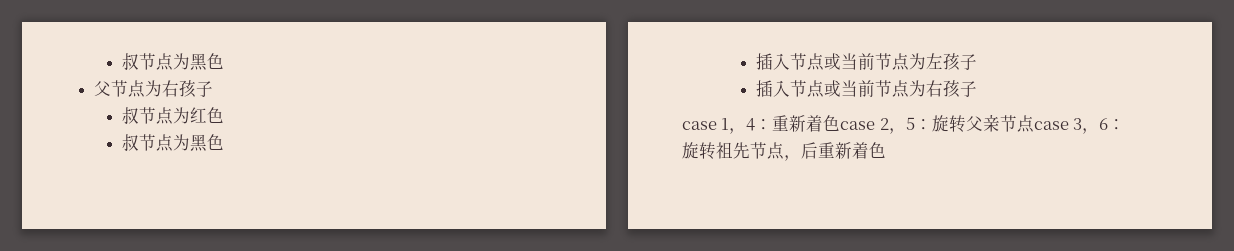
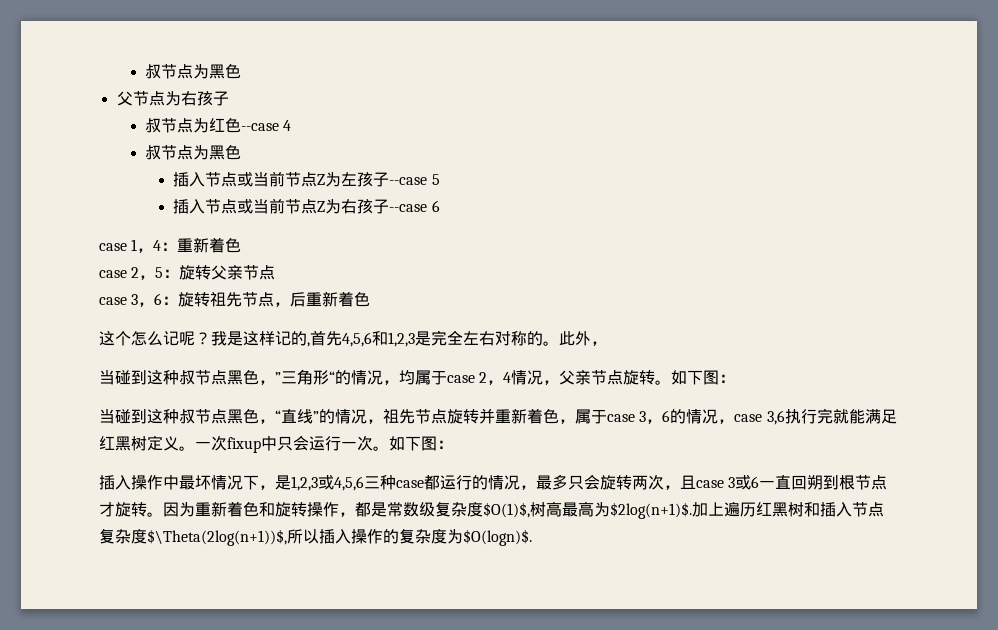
- 叔节点为红色
+ 叔节点为红色--case 4
- 插入节点或当前节点为左孩子
- 插入节点或当前节点为右孩子
+ 插入节点或当前节点Z为左孩子--case 5
+ 插入节点或当前节点Z为右孩子--case 6
- case 1，4：重新着色case 2，5：旋转父亲节点case 3，6：旋转祖先节点，后重新着色
+ case 1，4：重新着色
+ case 2，5：旋转父亲节点
+ case 3，6：旋转祖先节点，后重新着色
+ 这个怎么记呢？我是这样记的,首先4,5,6和1,2,3是完全左右对称的。此外，
+ 当碰到这种叔节点黑色，”三角形“的情况，均属于case 2，4情况，父亲节点旋转。如下图：
+ 当碰到这种叔节点黑色，“直线”的情况，祖先节点旋转并重新着色，属于case 3，6的情况，case 3,6执行完就能满足红黑树定义。一次fixup中只会运行一次。如下图：
+ 插入操作中最坏情况下，是1,2,3或4,5,6三种case都运行的情况，最多只会旋转两次，且case 3或6一直回朔到根节点才旋转。因为重新着色和旋转操作，都是常数级复杂度$O(1)$,树高最高为$2log(n+1)$.加上遍历红黑树和插入节点复杂度$\Theta(2log(n+1))$,所以插入操作的复杂度为$O(logn)$.

